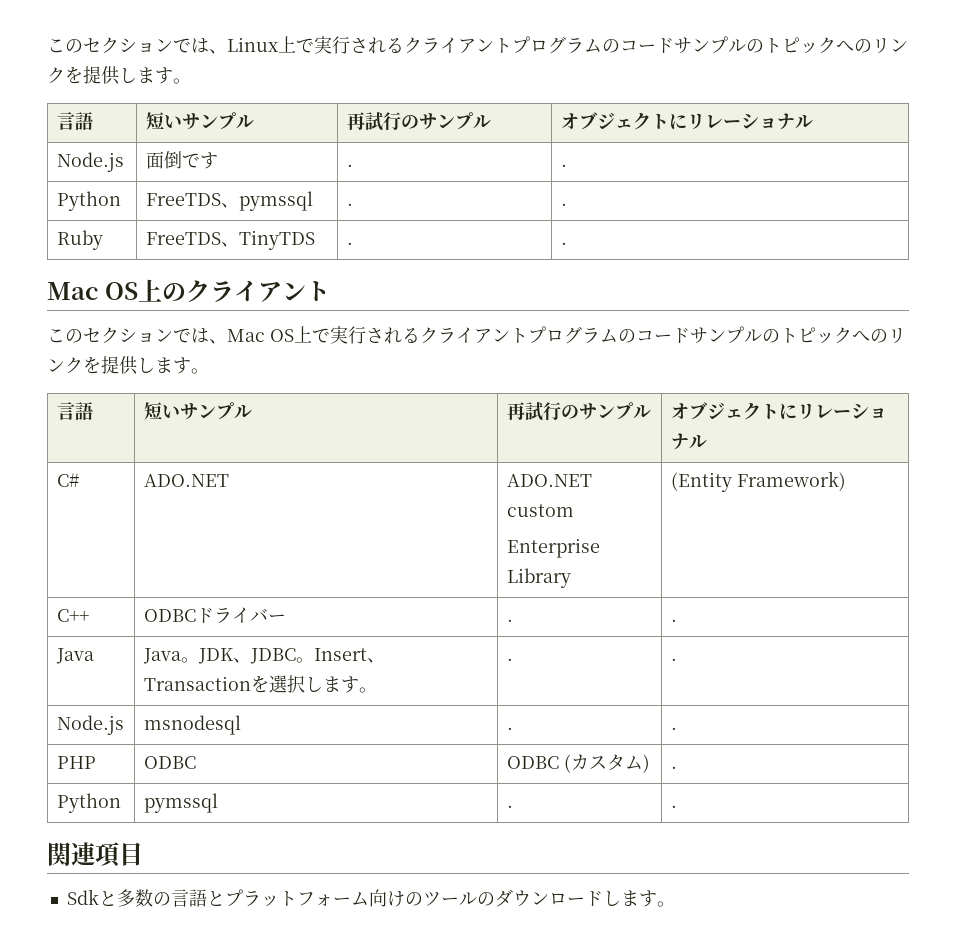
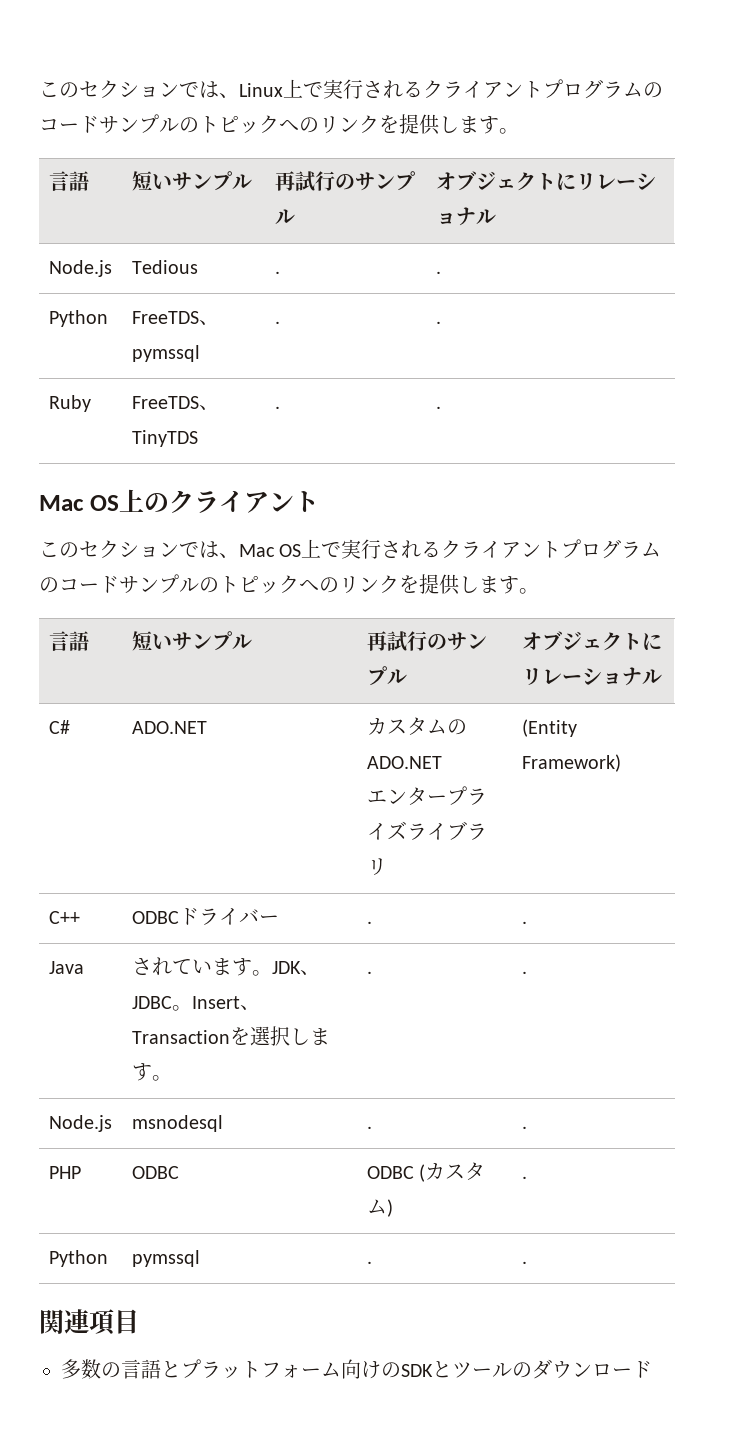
- Node.js | 面倒です | . | .
+ Node.js | Tedious | . | .
- C# | ADO.NET | ADO.NET custom
- Enterprise Library | (Entity Framework)
+ C# | ADO.NET | カスタムのADO.NET
+ エンタープライズライブラリ | (Entity Framework)
- Java | Java。JDK、JDBC。Insert、Transactionを選択します。 | . | .
+ Java | されています。JDK、JDBC。Insert、Transactionを選択します。 | . | .
- Sdkと多数の言語とプラットフォーム向けのツールのダウンロードします。
+ 多数の言語とプラットフォーム向けのSDKとツールのダウンロード

